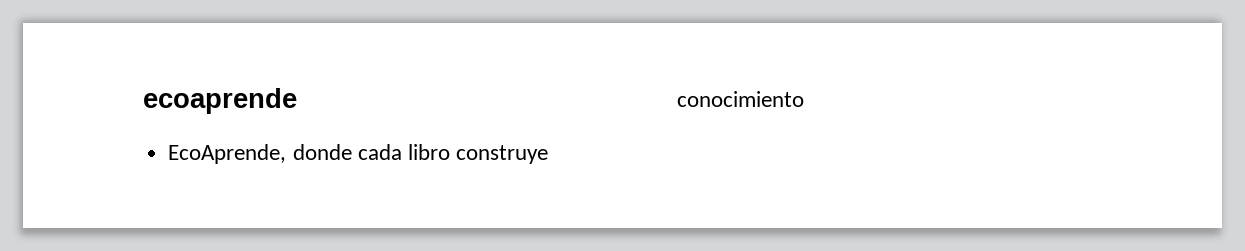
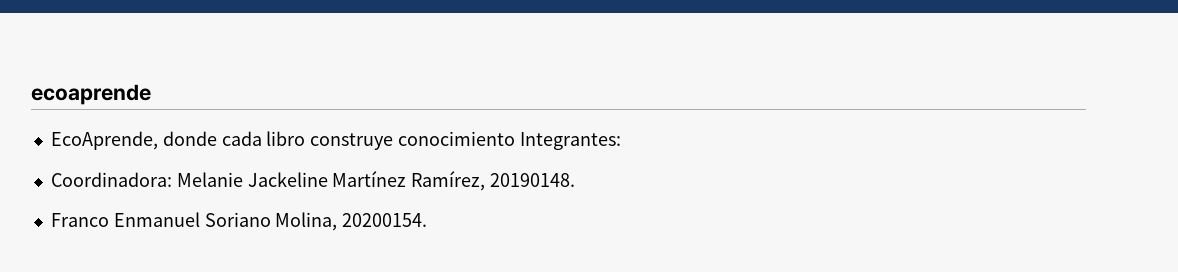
- EcoAprende, donde cada libro construye conocimiento
+ EcoAprende, donde cada libro construye conocimiento Integrantes:
+ Coordinadora: Melanie Jackeline Martínez Ramírez, 20190148.
+ Franco Enmanuel Soriano Molina, 20200154.

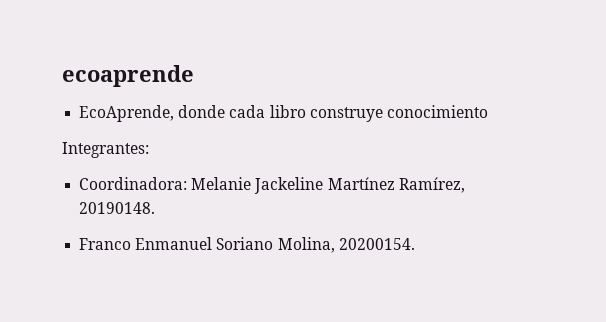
- EcoAprende, donde cada libro construye conocimiento Integrantes:
+ EcoAprende, donde cada libro construye conocimiento
+ Integrantes:

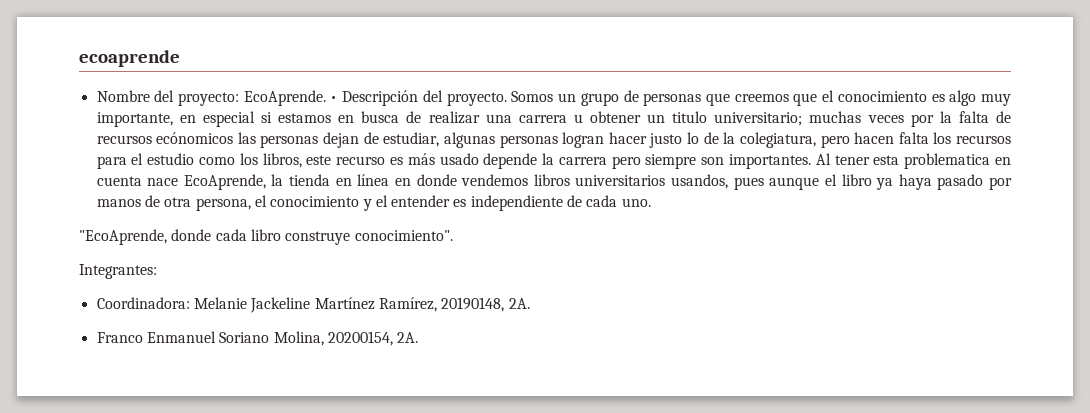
- EcoAprende, donde cada libro construye conocimiento
+ Nombre del proyecto: EcoAprende. • Descripción del proyecto. Somos un grupo de personas que creemos que el conocimiento es algo muy importante, en especial si estamos en busca de realizar una carrera u obtener un titulo universitario; muchas veces por la falta de recursos ecónomicos las personas dejan de estudiar, algunas personas logran hacer justo lo de la colegiatura, pero hacen falta los recursos para el estudio como los libros, este recurso es más usado depende la carrera pero siempre son importantes. Al tener esta problematica en cuenta nace EcoAprende, la tienda en línea en donde vendemos libros universitarios usandos, pues aunque el libro ya haya pasado por manos de otra persona, el conocimiento y el entender es independiente de cada uno.
+ "EcoAprende, donde cada libro construye conocimiento".
- Coordinadora: Melanie Jackeline Martínez Ramírez, 20190148.
+ Coordinadora: Melanie Jackeline Martínez Ramírez, 20190148, 2A.
- Franco Enmanuel Soriano Molina, 20200154.
+ Franco Enmanuel Soriano Molina, 20200154, 2A.

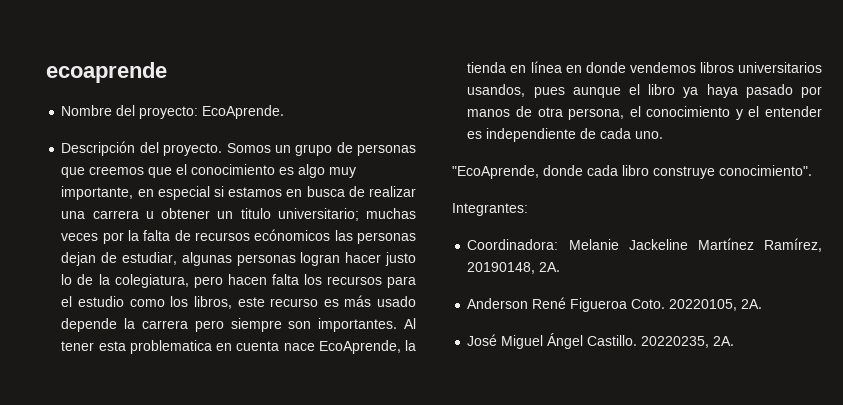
- Nombre del proyecto: EcoAprende. • Descripción del proyecto.
+ Nombre del proyecto: EcoAprende.
+ Descripción del proyecto.
- Franco Enmanuel Soriano Molina, 20200154, 2A.
+ Anderson René Figueroa Coto. 20220105, 2A.
+ José Miguel Ángel Castillo. 20220235, 2A.

